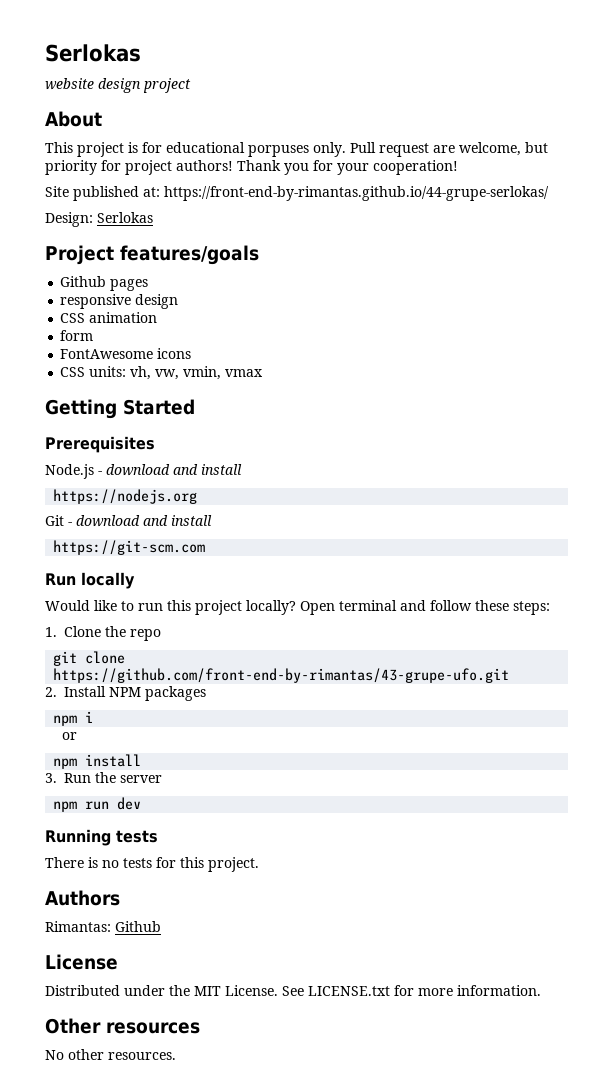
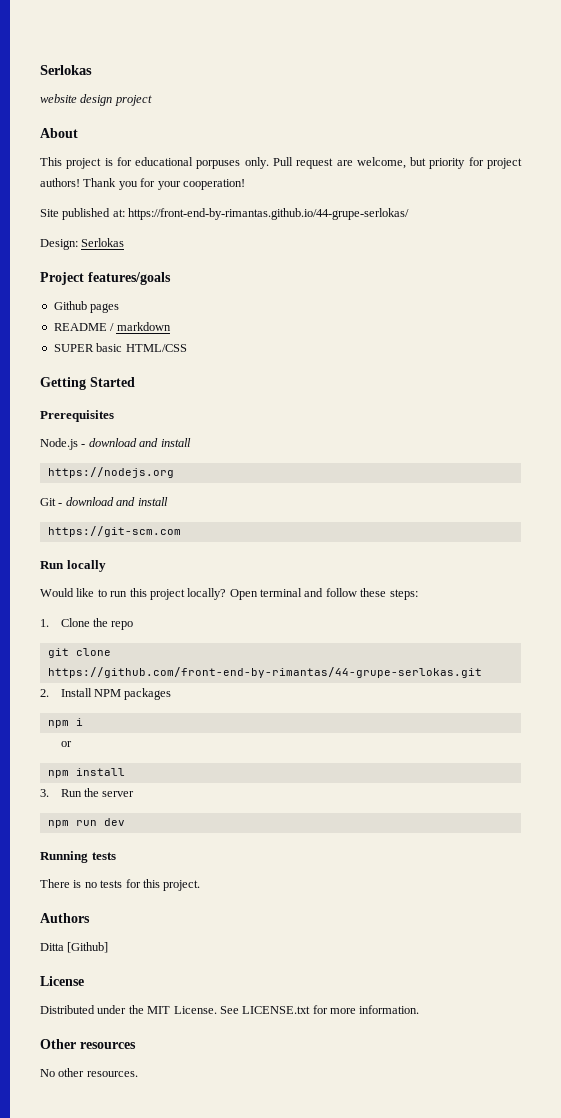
- responsive design
- CSS animation
- form
- FontAwesome icons
- CSS units: vh, vw, vmin, vmax
+ README / markdown
+ SUPER basic HTML/CSS
- git clone https://github.com/front-end-by-rimantas/43-grupe-ufo.git
+ git clone https://github.com/front-end-by-rimantas/44-grupe-serlokas.git
- Rimantas: Github
+ Ditta [Github]

